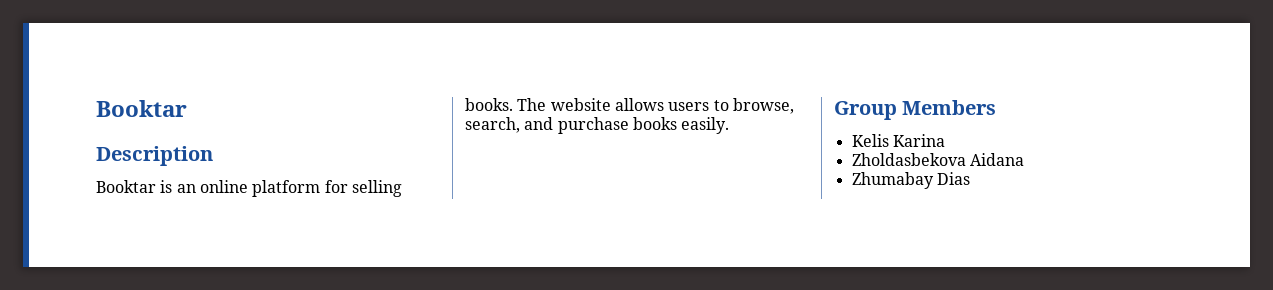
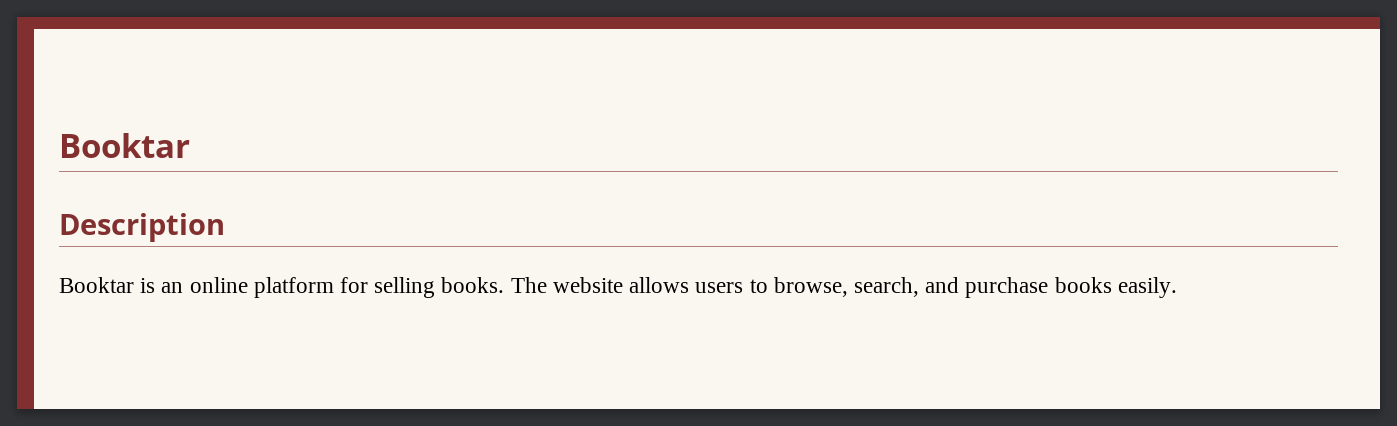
- Group Members
- Kelis Karina
- Zholdasbekova Aidana
- Zhumabay Dias

